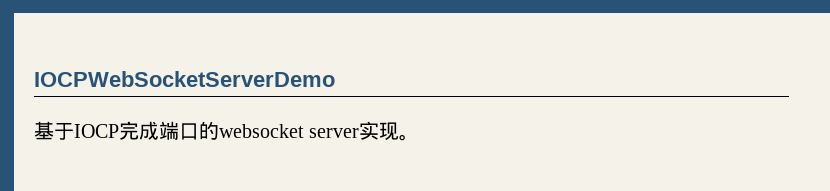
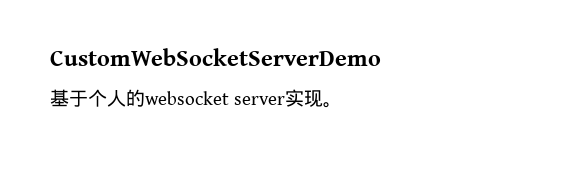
- IOCPWebSocketServerDemo
+ CustomWebSocketServerDemo
- 基于IOCP完成端口的websocket server实现。
+ 基于个人的websocket server实现。

